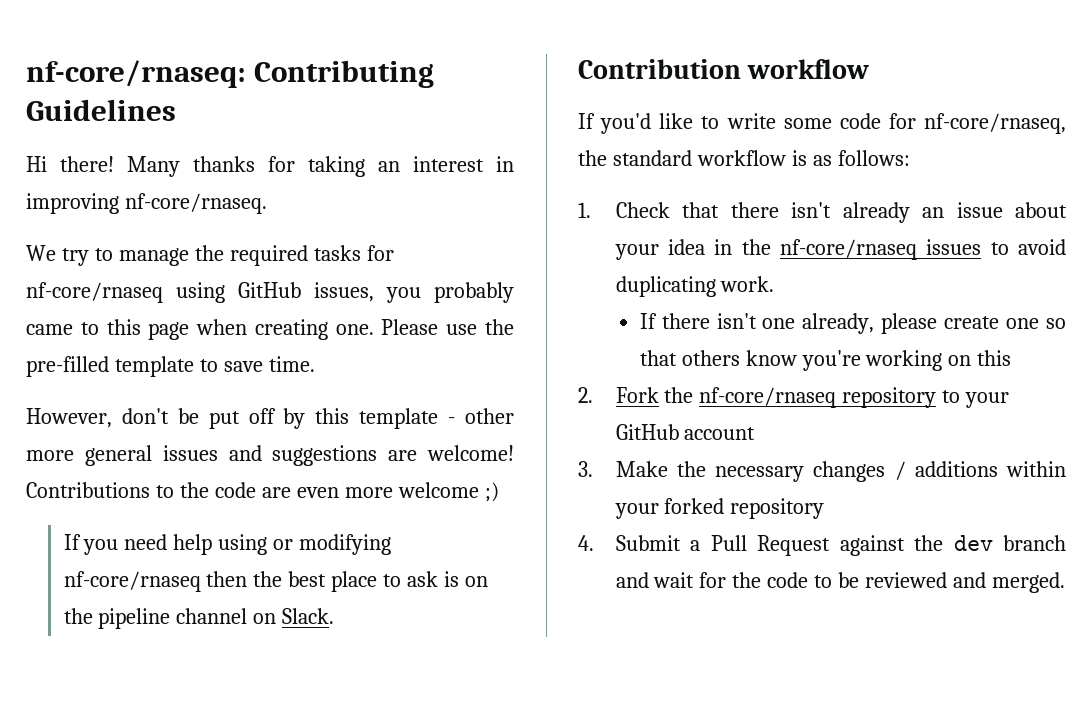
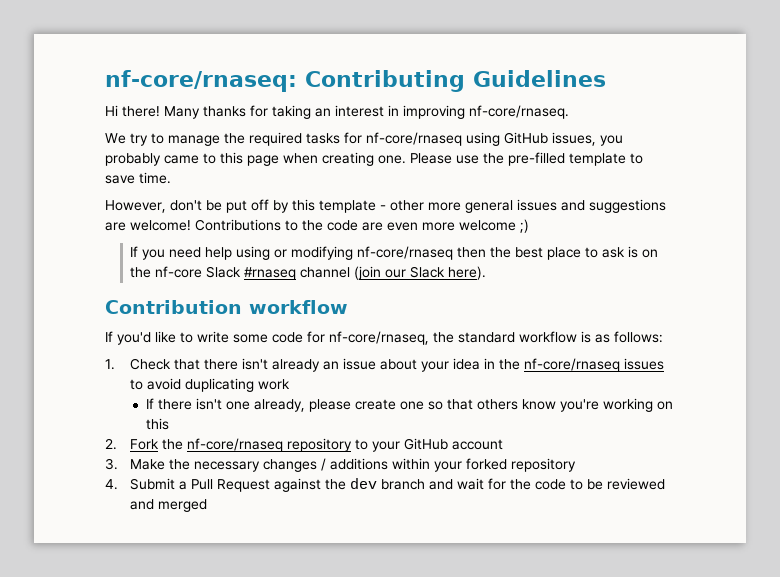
- If you need help using or modifying nf-core/rnaseq then the best place to ask is on the pipeline channel on Slack.
+ If you need help using or modifying nf-core/rnaseq then the best place to ask is on the nf-core Slack #rnaseq channel (join our Slack here).
- 1. Check that there isn't already an issue about your idea in the nf-core/rnaseq issues to avoid duplicating work.
+ 1. Check that there isn't already an issue about your idea in the nf-core/rnaseq issues to avoid duplicating work
- 4. Submit a Pull Request against the dev branch and wait for the code to be reviewed and merged.
+ 4. Submit a Pull Request against the dev branch and wait for the code to be reviewed and merged

